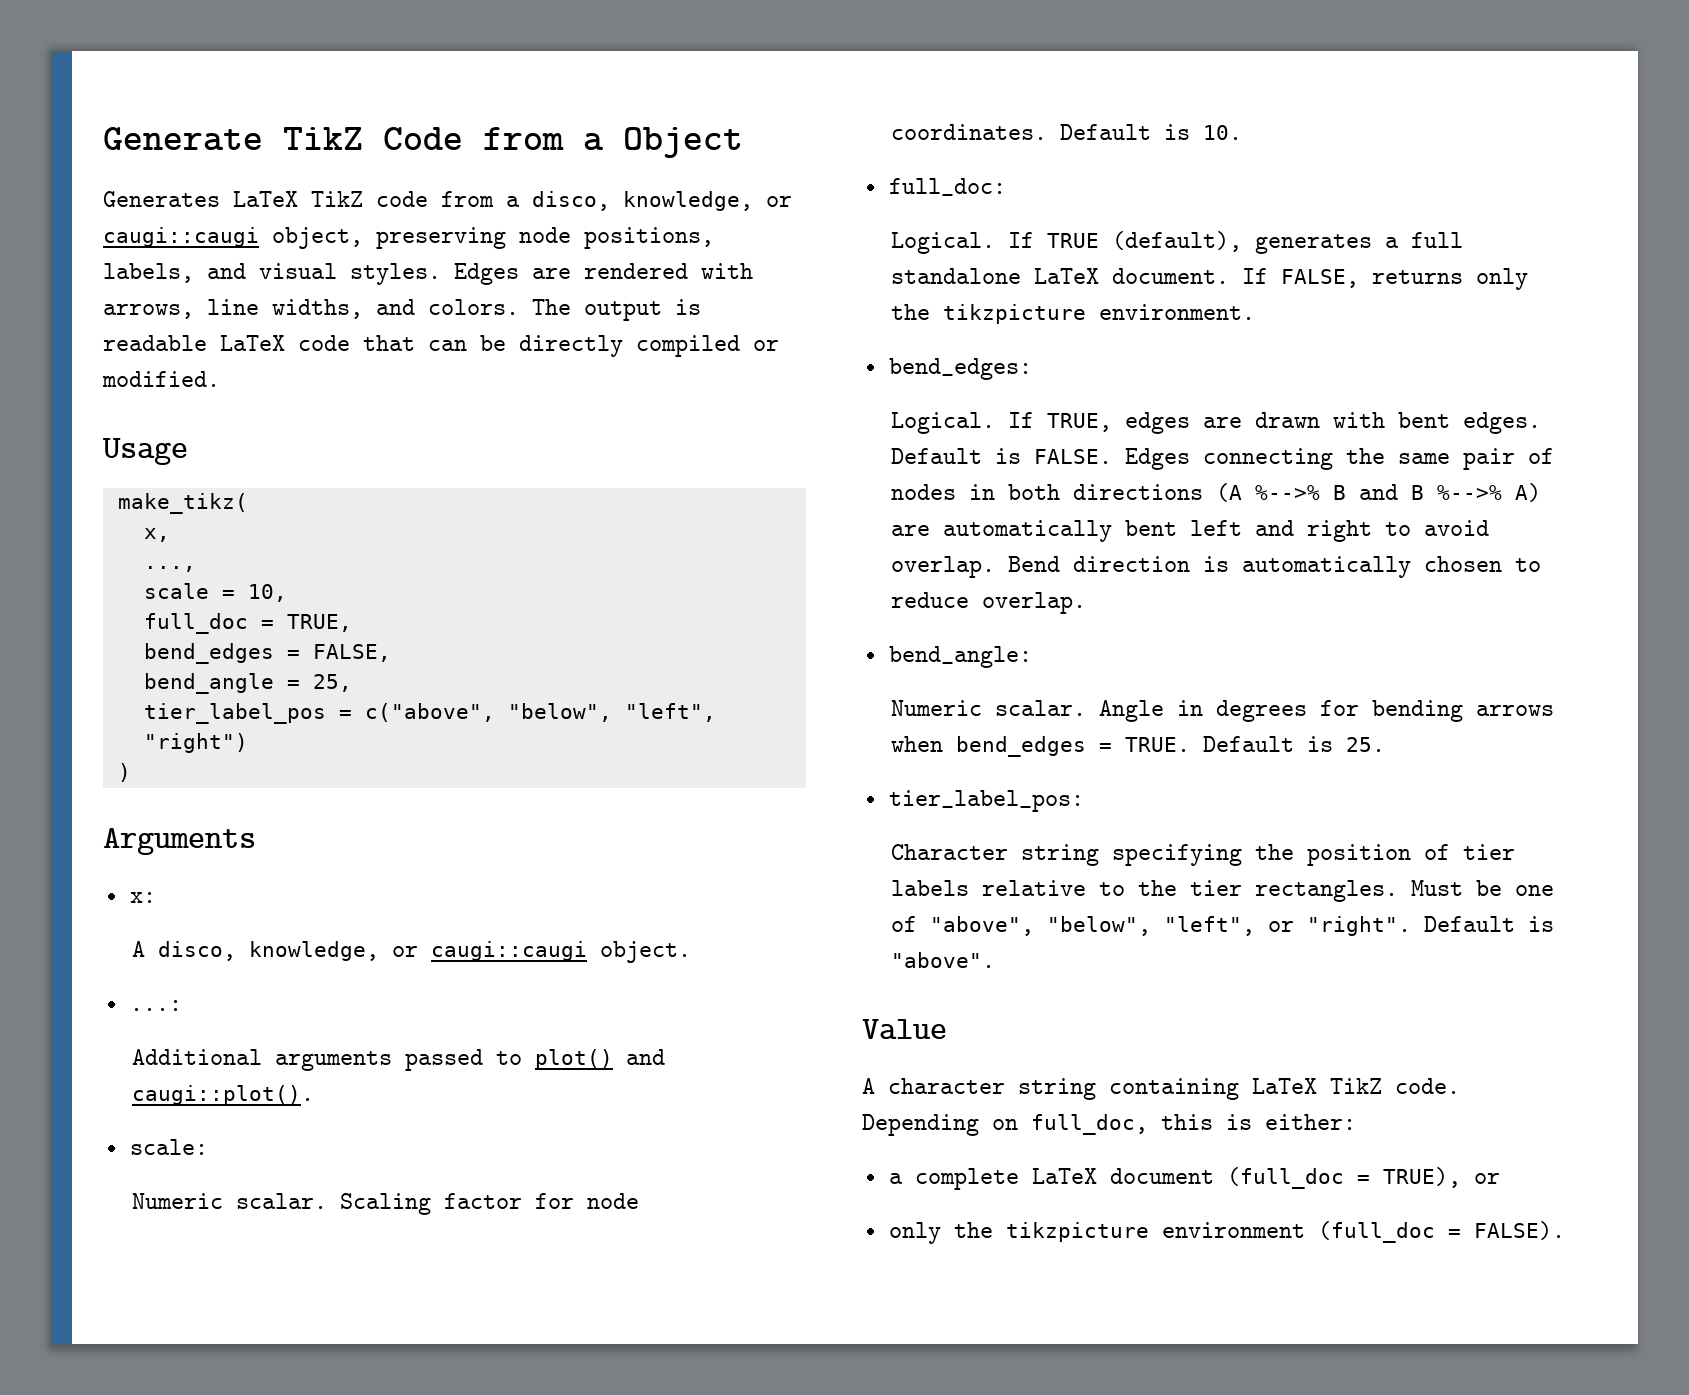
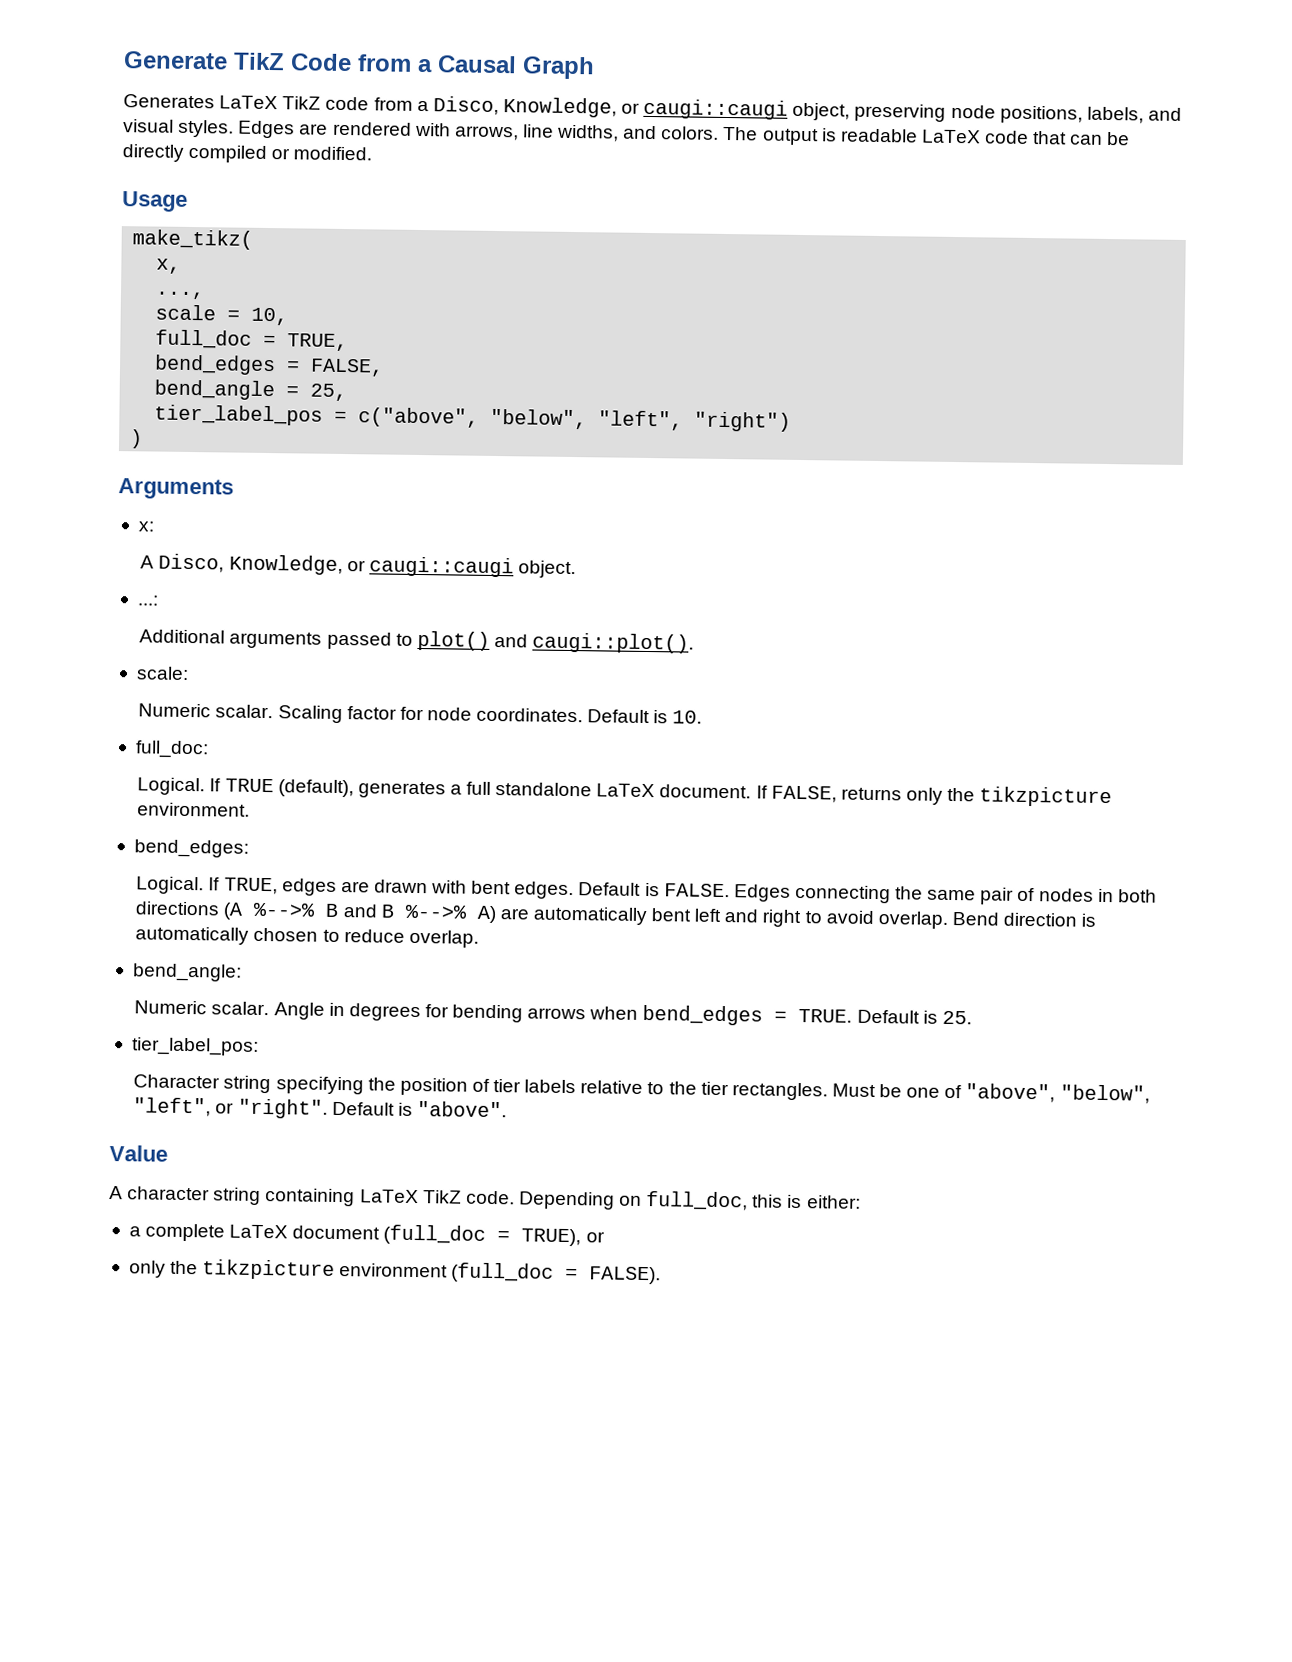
- Generate TikZ Code from a Object
+ Generate TikZ Code from a Causal Graph
- Generates LaTeX TikZ code from a disco, knowledge, or caugi::caugi object, preserving node positions, labels, and visual styles.
+ Generates LaTeX TikZ code from a Disco, Knowledge, or caugi::caugi object, preserving node positions, labels, and visual styles.
- A disco, knowledge, or caugi::caugi object.
+ A Disco, Knowledge, or caugi::caugi object.

